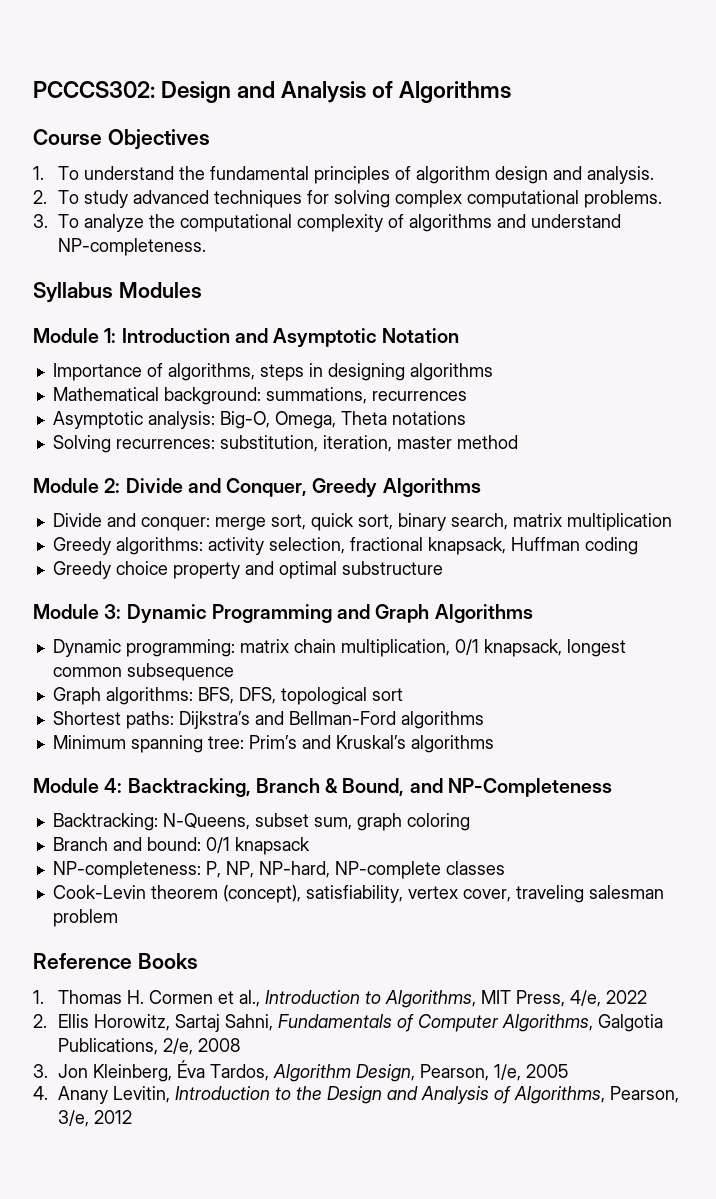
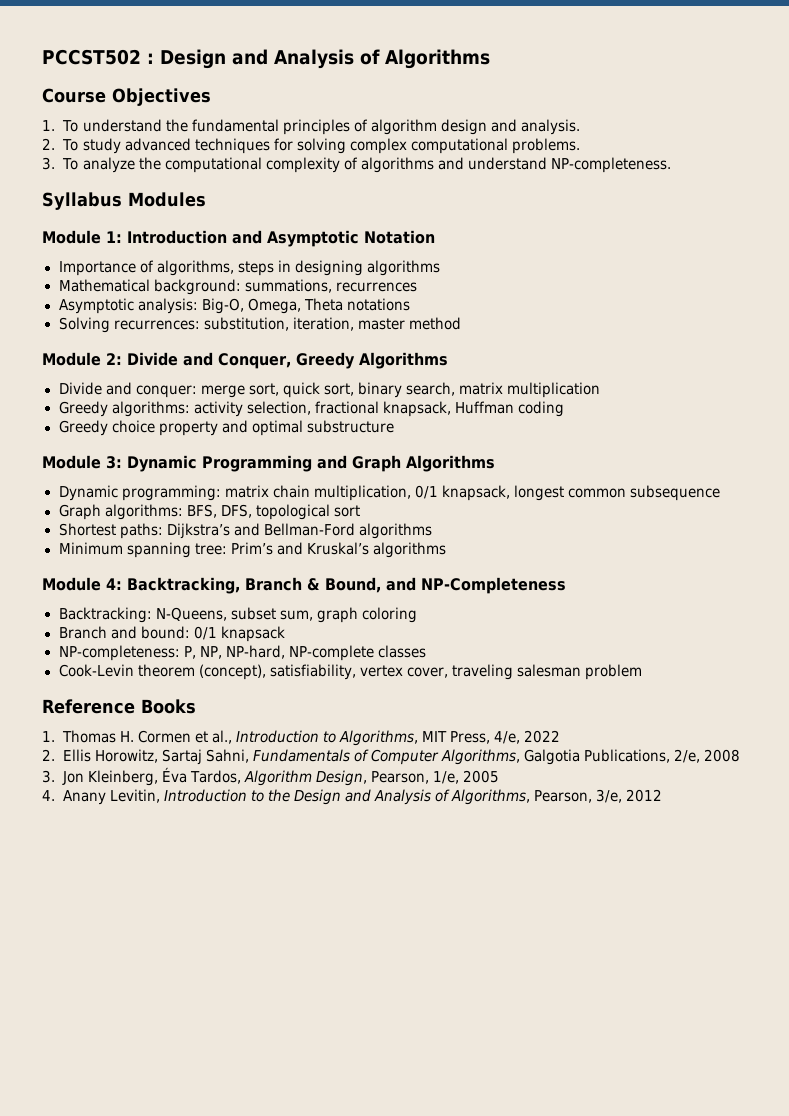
- PCCCS302: Design and Analysis of Algorithms
+ PCCST502 : Design and Analysis of Algorithms

